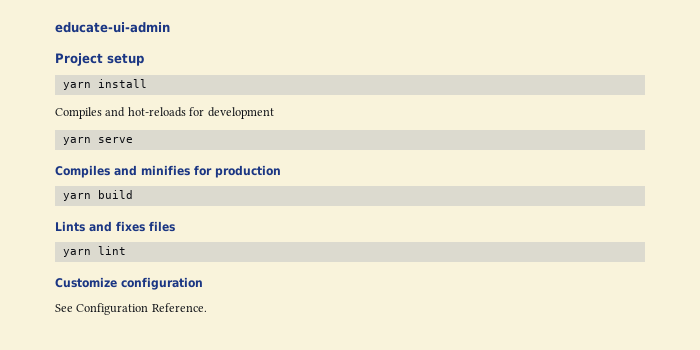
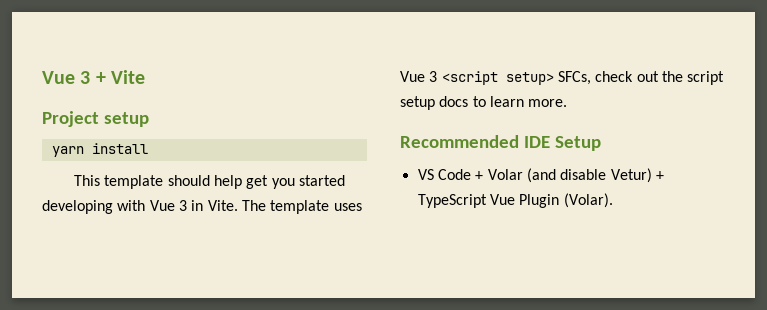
- educate-ui-admin
+ Vue 3 + Vite
- Compiles and hot-reloads for development
- yarn serve
- Compiles and minifies for production
- yarn build
- Lints and fixes files
- yarn lint
- Customize configuration
- See Configuration Reference.
+ This template should help get you started developing with Vue 3 in Vite. The template uses Vue 3 <script setup> SFCs, check out the script setup docs to learn more.
+ Recommended IDE Setup
+ VS Code + Volar (and disable Vetur) + TypeScript Vue Plugin (Volar).

